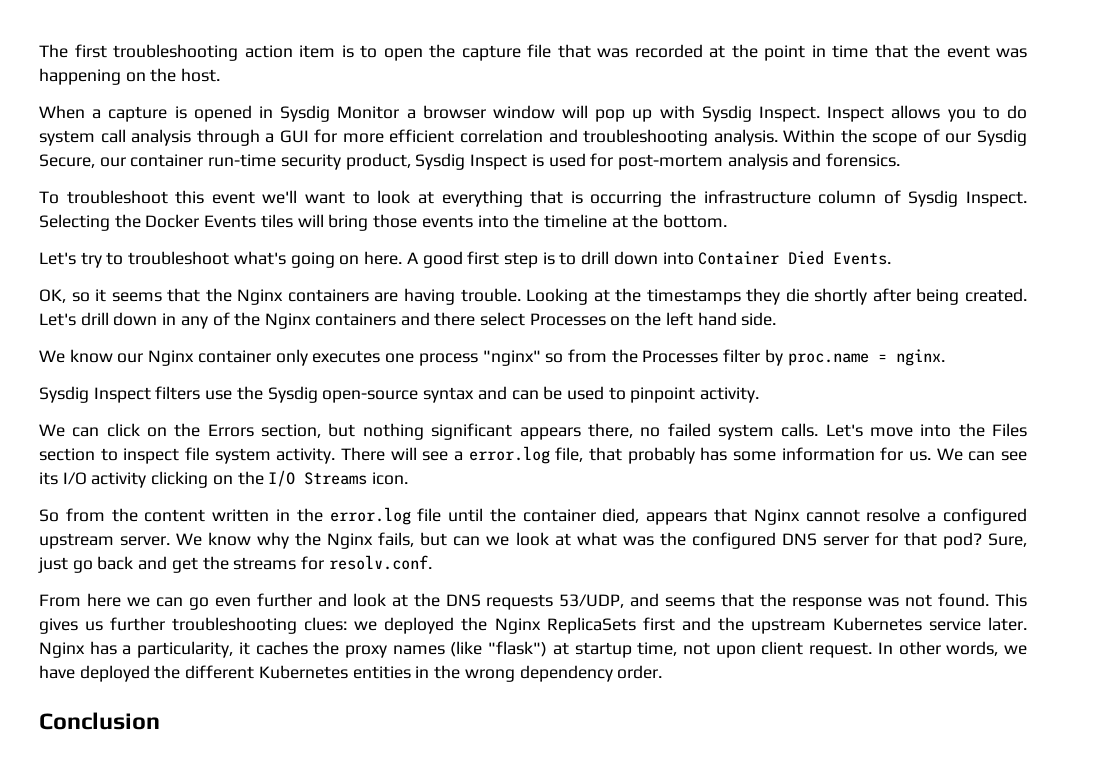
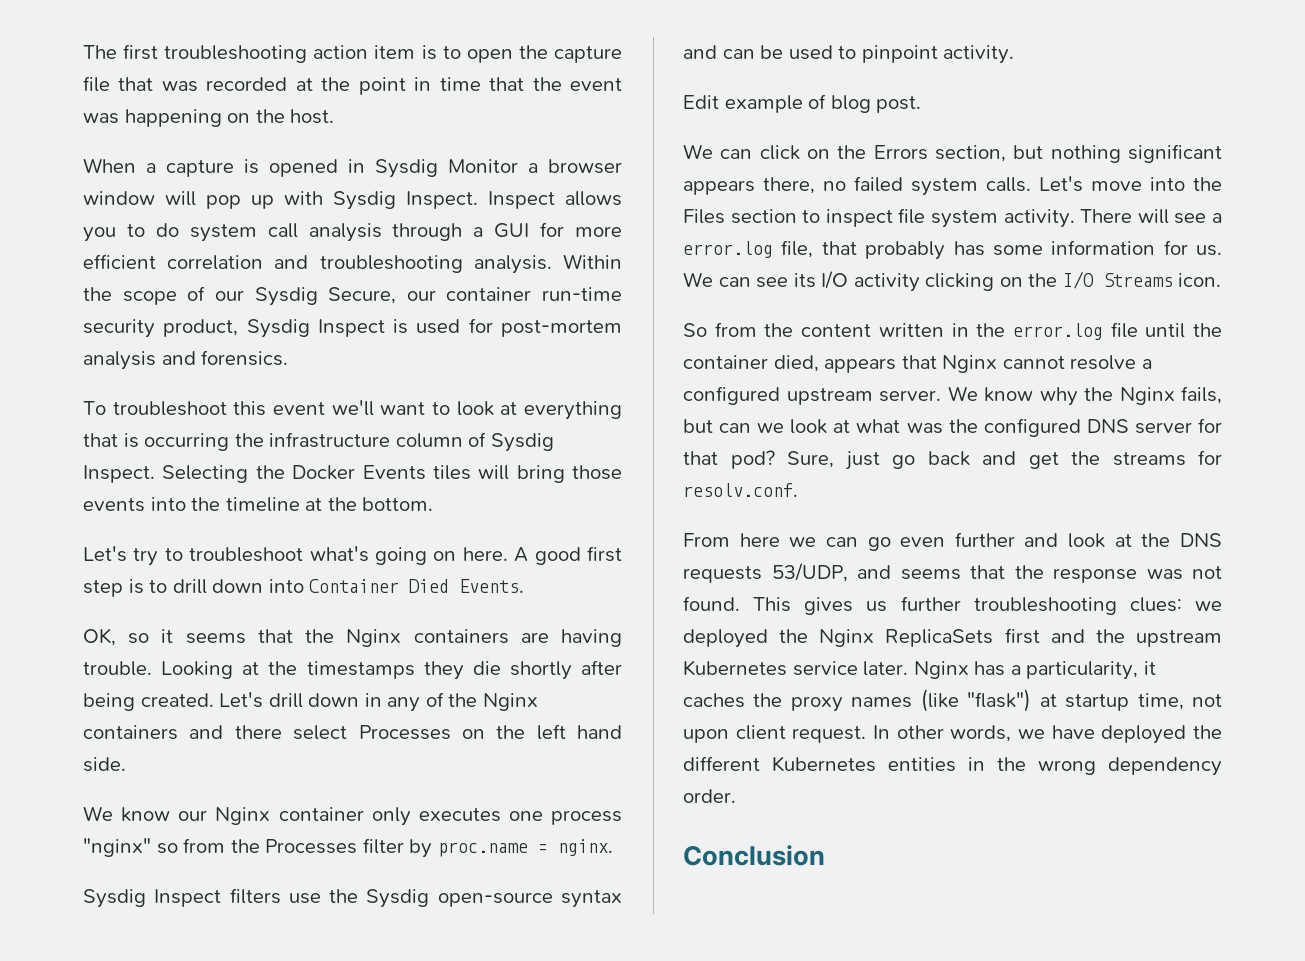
+ Edit example of blog post.

